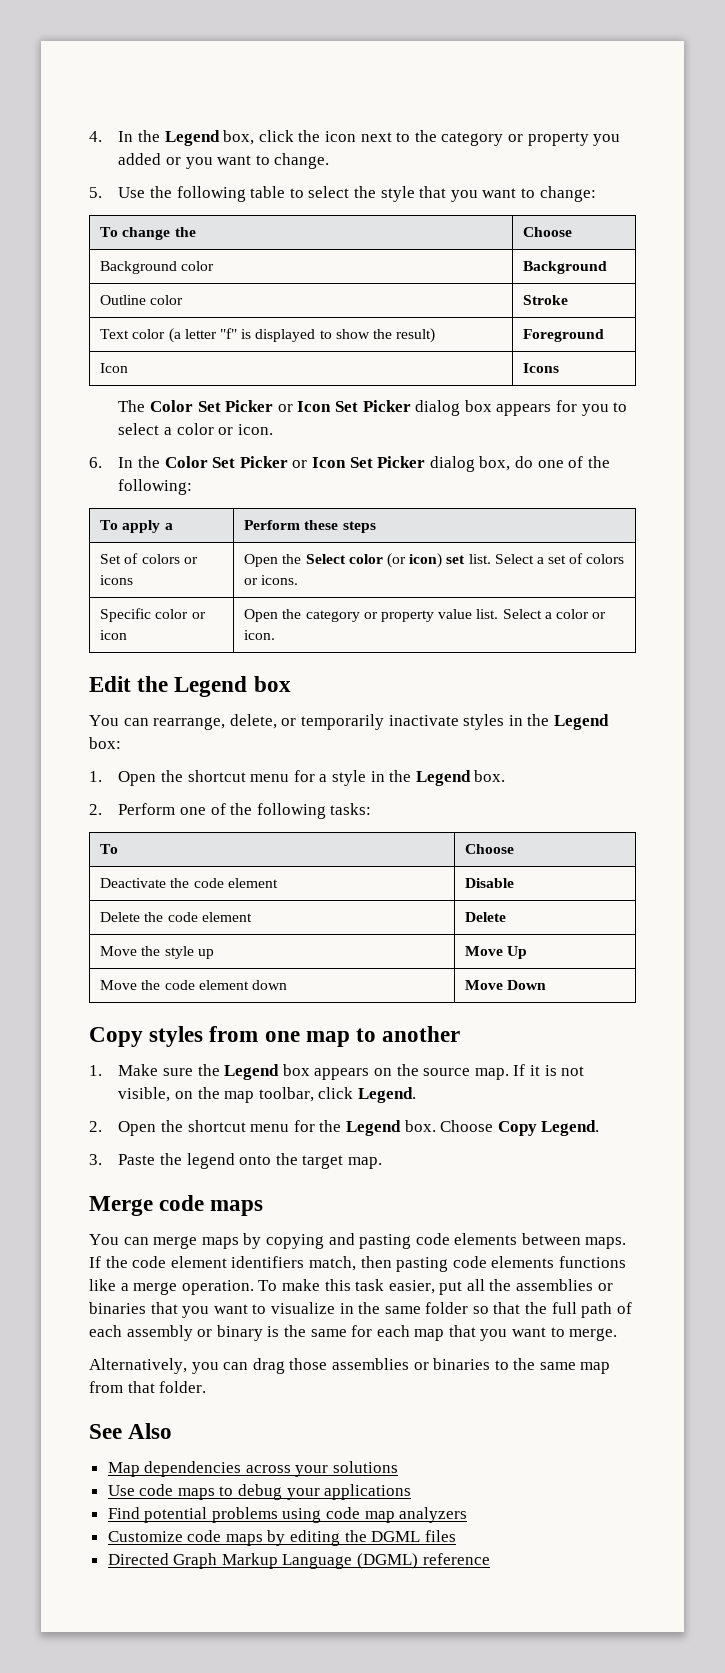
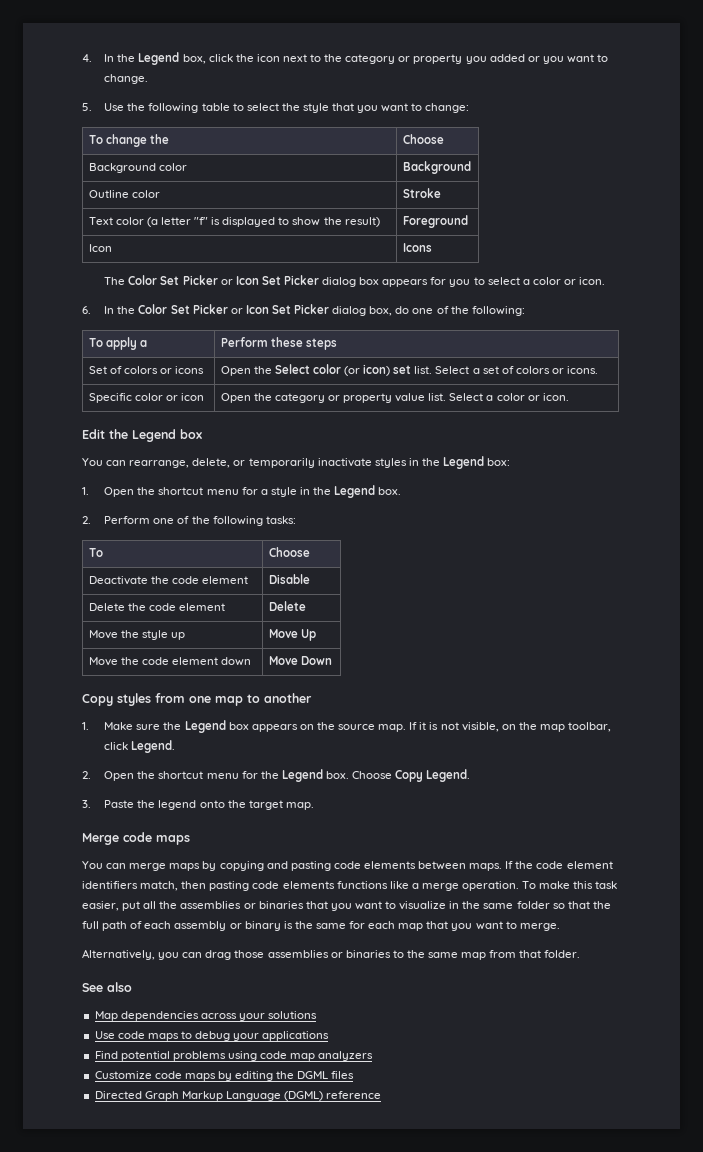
- See Also
+ See also

